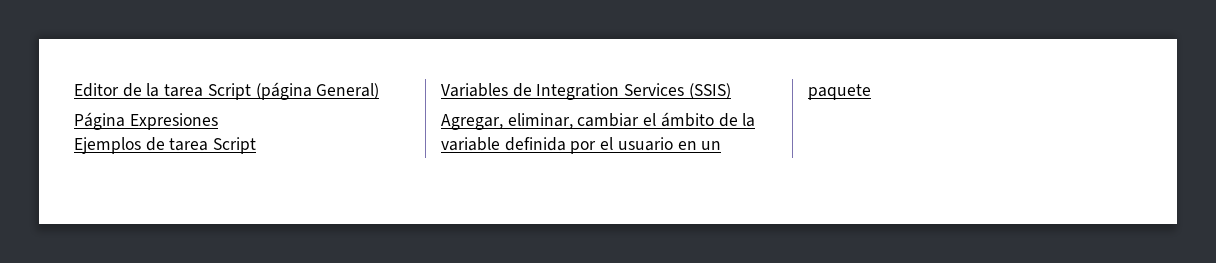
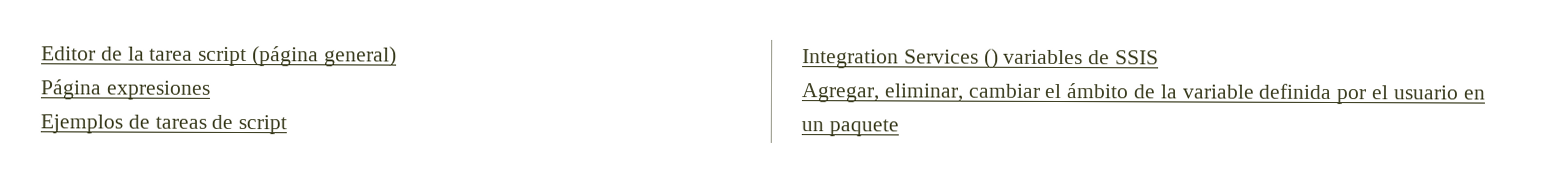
- Editor de la tarea Script (página General)
+ Editor de la tarea script (página general)
- Página Expresiones
+ Página expresiones
- Ejemplos de tarea Script
- Variables de Integration Services (SSIS)
+ Ejemplos de tareas de script
+ Integration Services () variables de SSIS

